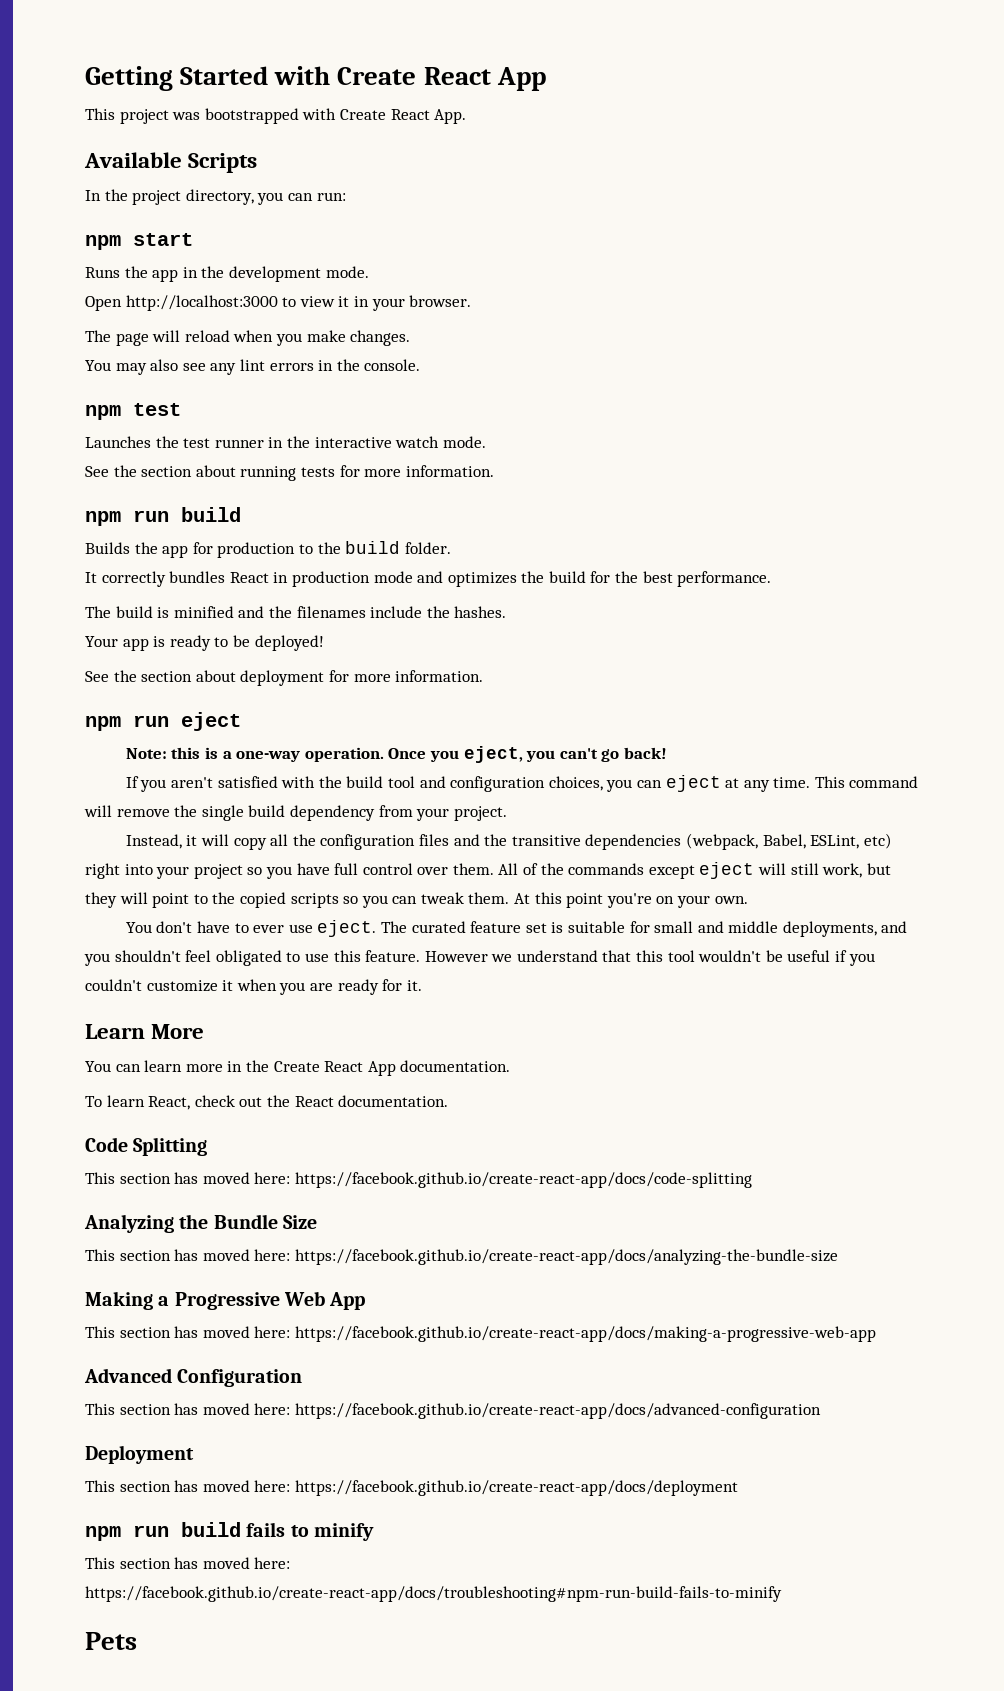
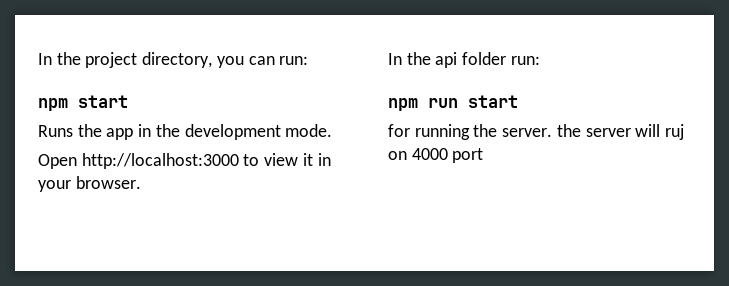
- Getting Started with Create React App
- This project was bootstrapped with Create React App.
- Available Scripts
- The page will reload when you make changes.
- You may also see any lint errors in the console.
- npm test
- Launches the test runner in the interactive watch mode.
- See the section about running tests for more information.
- npm run build
- Builds the app for production to the build folder.
- It correctly bundles React in production mode and optimizes the build for the best performance.
- The build is minified and the filenames include the hashes.
- Your app is ready to be deployed!
- See the section about deployment for more information.
- npm run eject
- Note: this is a one-way operation. Once you eject, you can't go back!
- If you aren't satisfied with the build tool and configuration choices, you can eject at any time. This command will remove the single build dependency from your project.
- Instead, it will copy all the configuration files and the transitive dependencies (webpack, Babel, ESLint, etc) right into your project so you have full control over them. All of the commands except eject will still work, but they will point to the copied scripts so you can tweak them. At this point you're on your own.
- You don't have to ever use eject. The curated feature set is suitable for small and middle deployments, and you shouldn't feel obligated to use this feature. However we understand that this tool wouldn't be useful if you couldn't customize it when you are ready for it.
- Learn More
- You can learn more in the Create React App documentation.
- To learn React, check out the React documentation.
- Code Splitting
- This section has moved here: https://facebook.github.io/create-react-app/docs/code-splitting
- Analyzing the Bundle Size
- This section has moved here: https://facebook.github.io/create-react-app/docs/analyzing-the-bundle-size
- Making a Progressive Web App
- This section has moved here: https://facebook.github.io/create-react-app/docs/making-a-progressive-web-app
- Advanced Configuration
- This section has moved here: https://facebook.github.io/create-react-app/docs/advanced-configuration
- Deployment
- This section has moved here: https://facebook.github.io/create-react-app/docs/deployment
- npm run build fails to minify
- This section has moved here: https://facebook.github.io/create-react-app/docs/troubleshooting#npm-run-build-fails-to-minify
- Pets
+ In the api folder run:
+ npm run start
+ for running the server. the server will ruj on 4000 port

